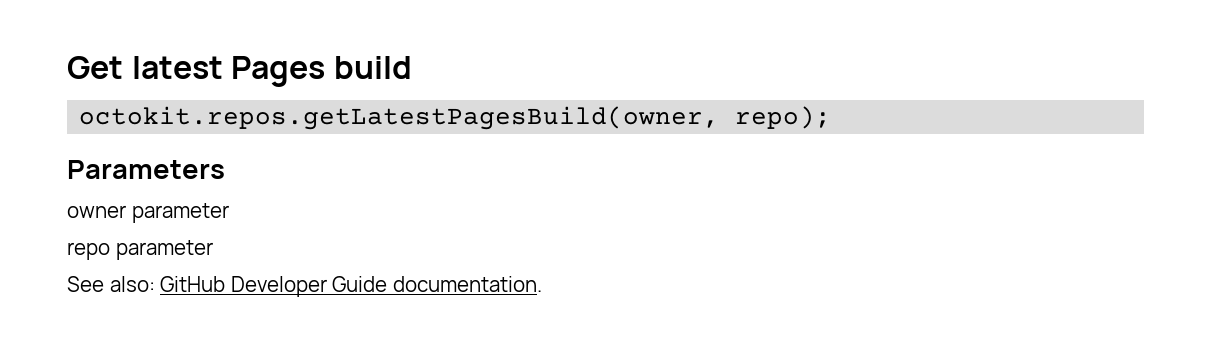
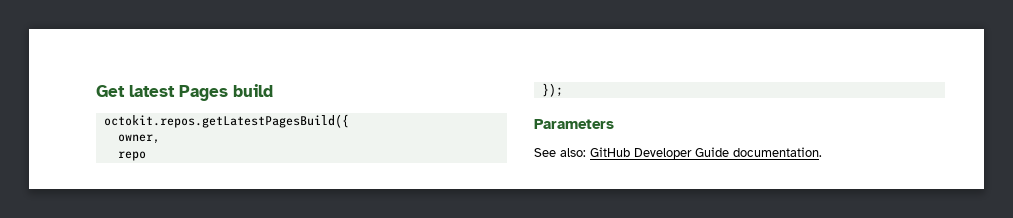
- octokit.repos.getLatestPagesBuild(owner, repo);
+ octokit.repos.getLatestPagesBuild({
+ owner,
+ repo
+ });
  Parameters
- owner parameter
- repo parameter

